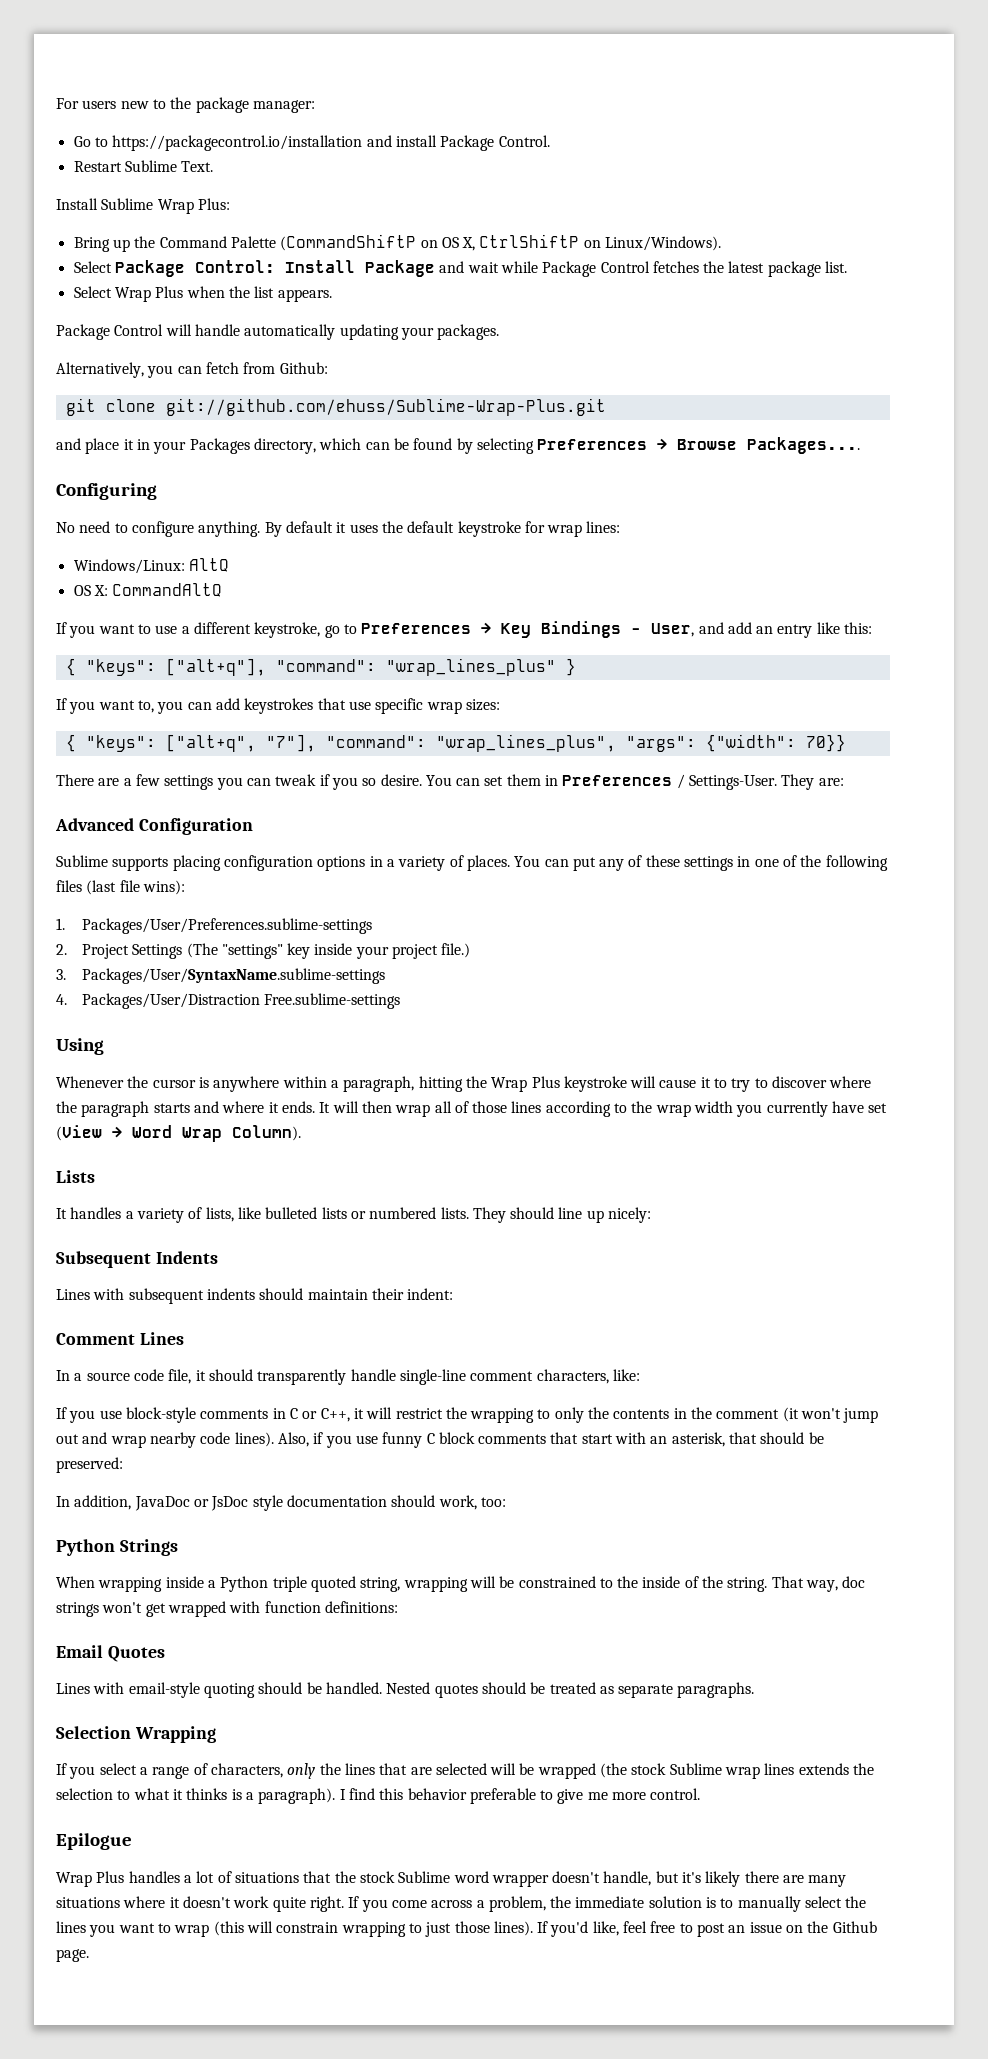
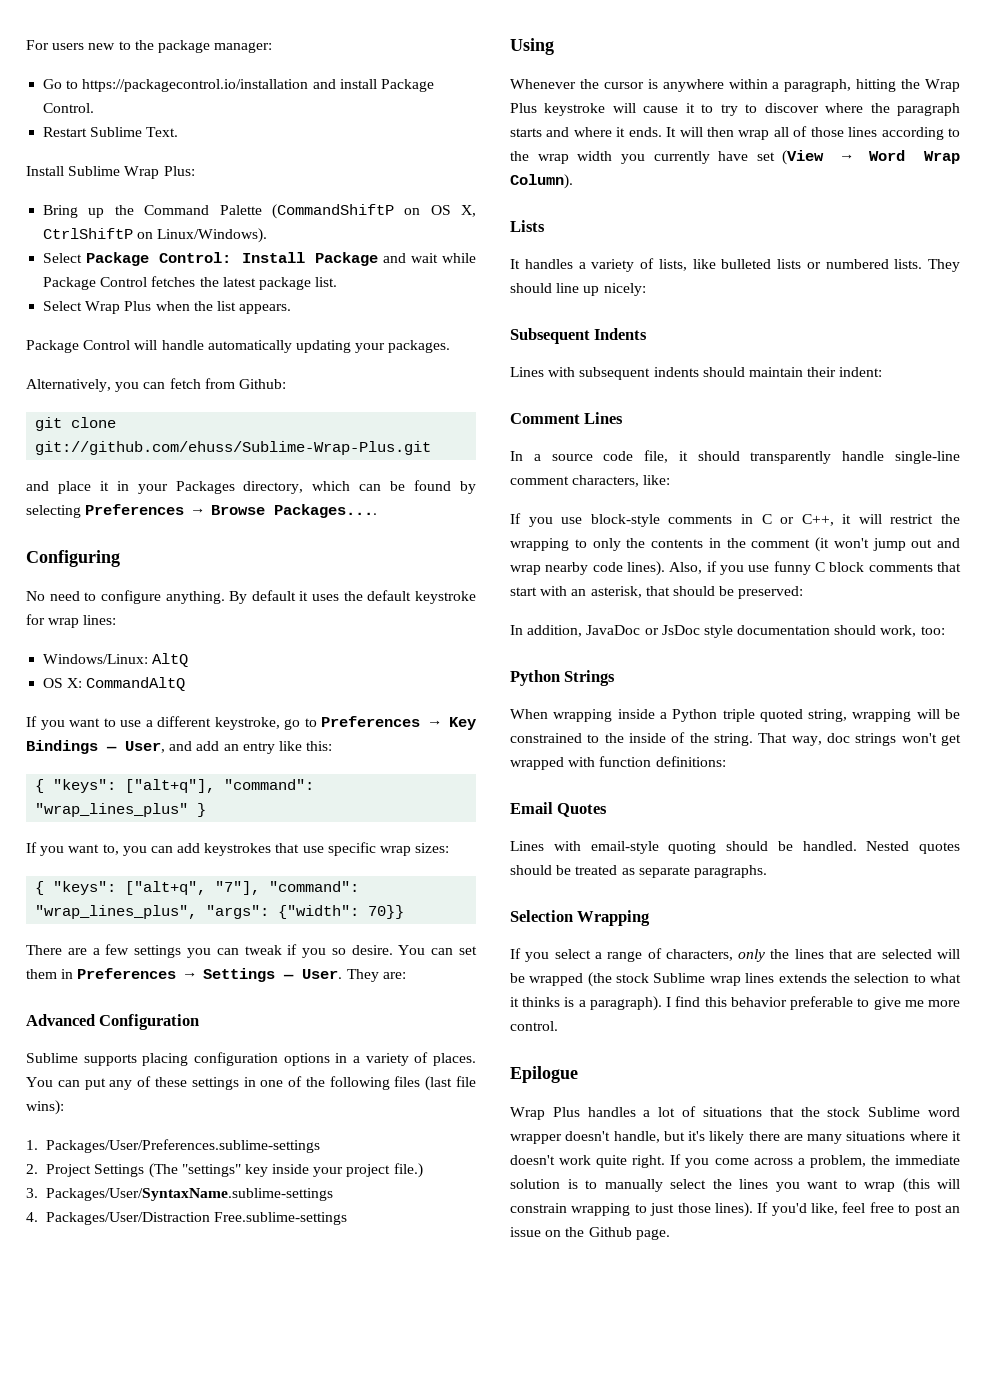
- If you want to use a different keystroke, go to Preferences → Key Bindings - User, and add an entry like this:
+ If you want to use a different keystroke, go to Preferences → Key Bindings — User, and add an entry like this:
- You can set them in Preferences / Settings-User.
+ You can set them in Preferences → Settings — User.

